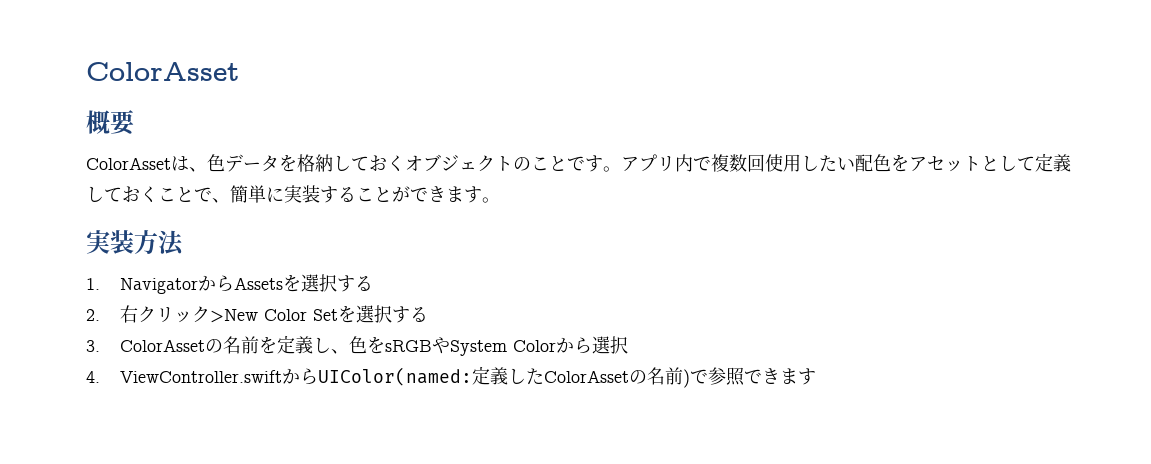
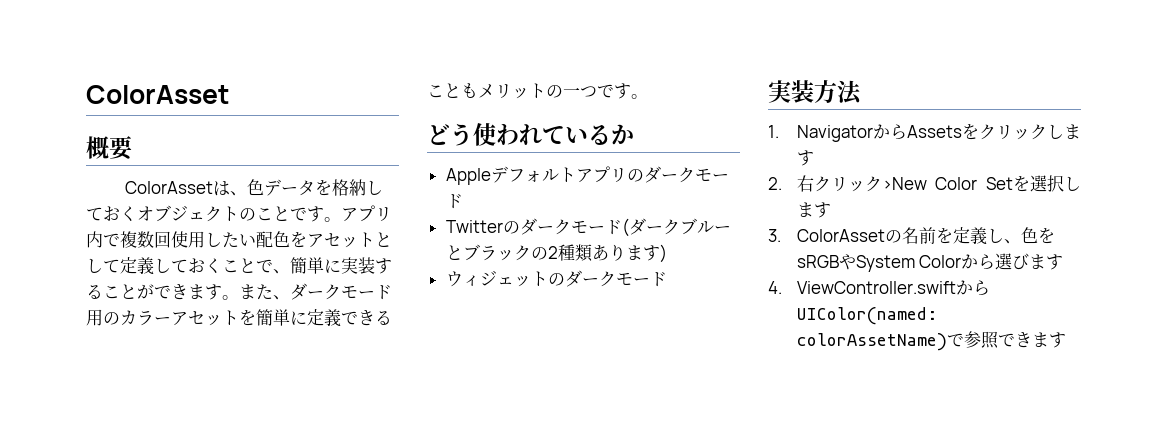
+ また、ダークモード用のカラーアセットを簡単に定義できることもメリットの一つです。
+ どう使われているか
+ Appleデフォルトアプリのダークモード
+ Twitterのダークモード(ダークブルーとブラックの2種類あります)
+ ウィジェットのダークモード
- 1. NavigatorからAssetsを選択する
+ 1. NavigatorからAssetsをクリックします
- 2.右クリック>New Color Setを選択する
+ 2.右クリック>New Color Setを選択します
- 3. ColorAssetの名前を定義し、色をsRGBやSystem Colorから選択
+ 3. ColorAssetの名前を定義し、色をsRGBやSystem Colorから選びます
- 4. ViewController.swiftからUIColor(named:定義したColorAssetの名前)で参照できます
+ 4. ViewController.swiftからUIColor(named: colorAssetName)で参照できます

